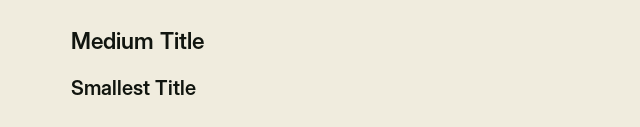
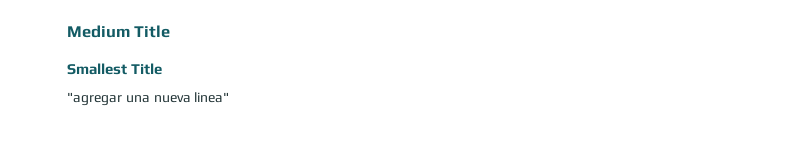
+ "agregar una nueva linea"

